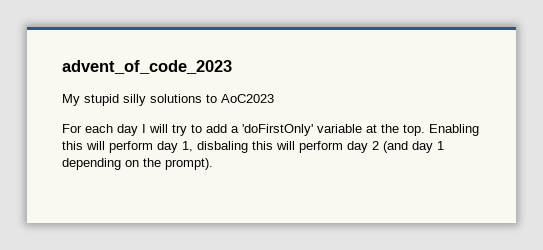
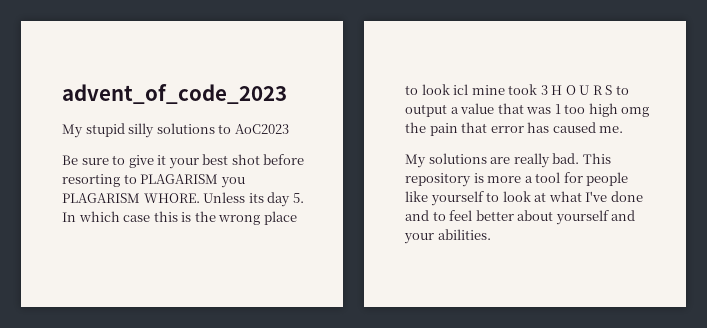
- For each day I will try to add a 'doFirstOnly' variable at the top. Enabling this will perform day 1, disbaling this will perform day 2 (and day 1 depending on the prompt).
+ Be sure to give it your best shot before resorting to PLAGARISM you PLAGARISM WHORE. Unless its day 5. In which case this is the wrong place to look icl mine took 3 H O U R S to output a value that was 1 too high omg the pain that error has caused me.
+ My solutions are really bad. This repository is more a tool for people like yourself to look at what I've done and to feel better about yourself and your abilities.

